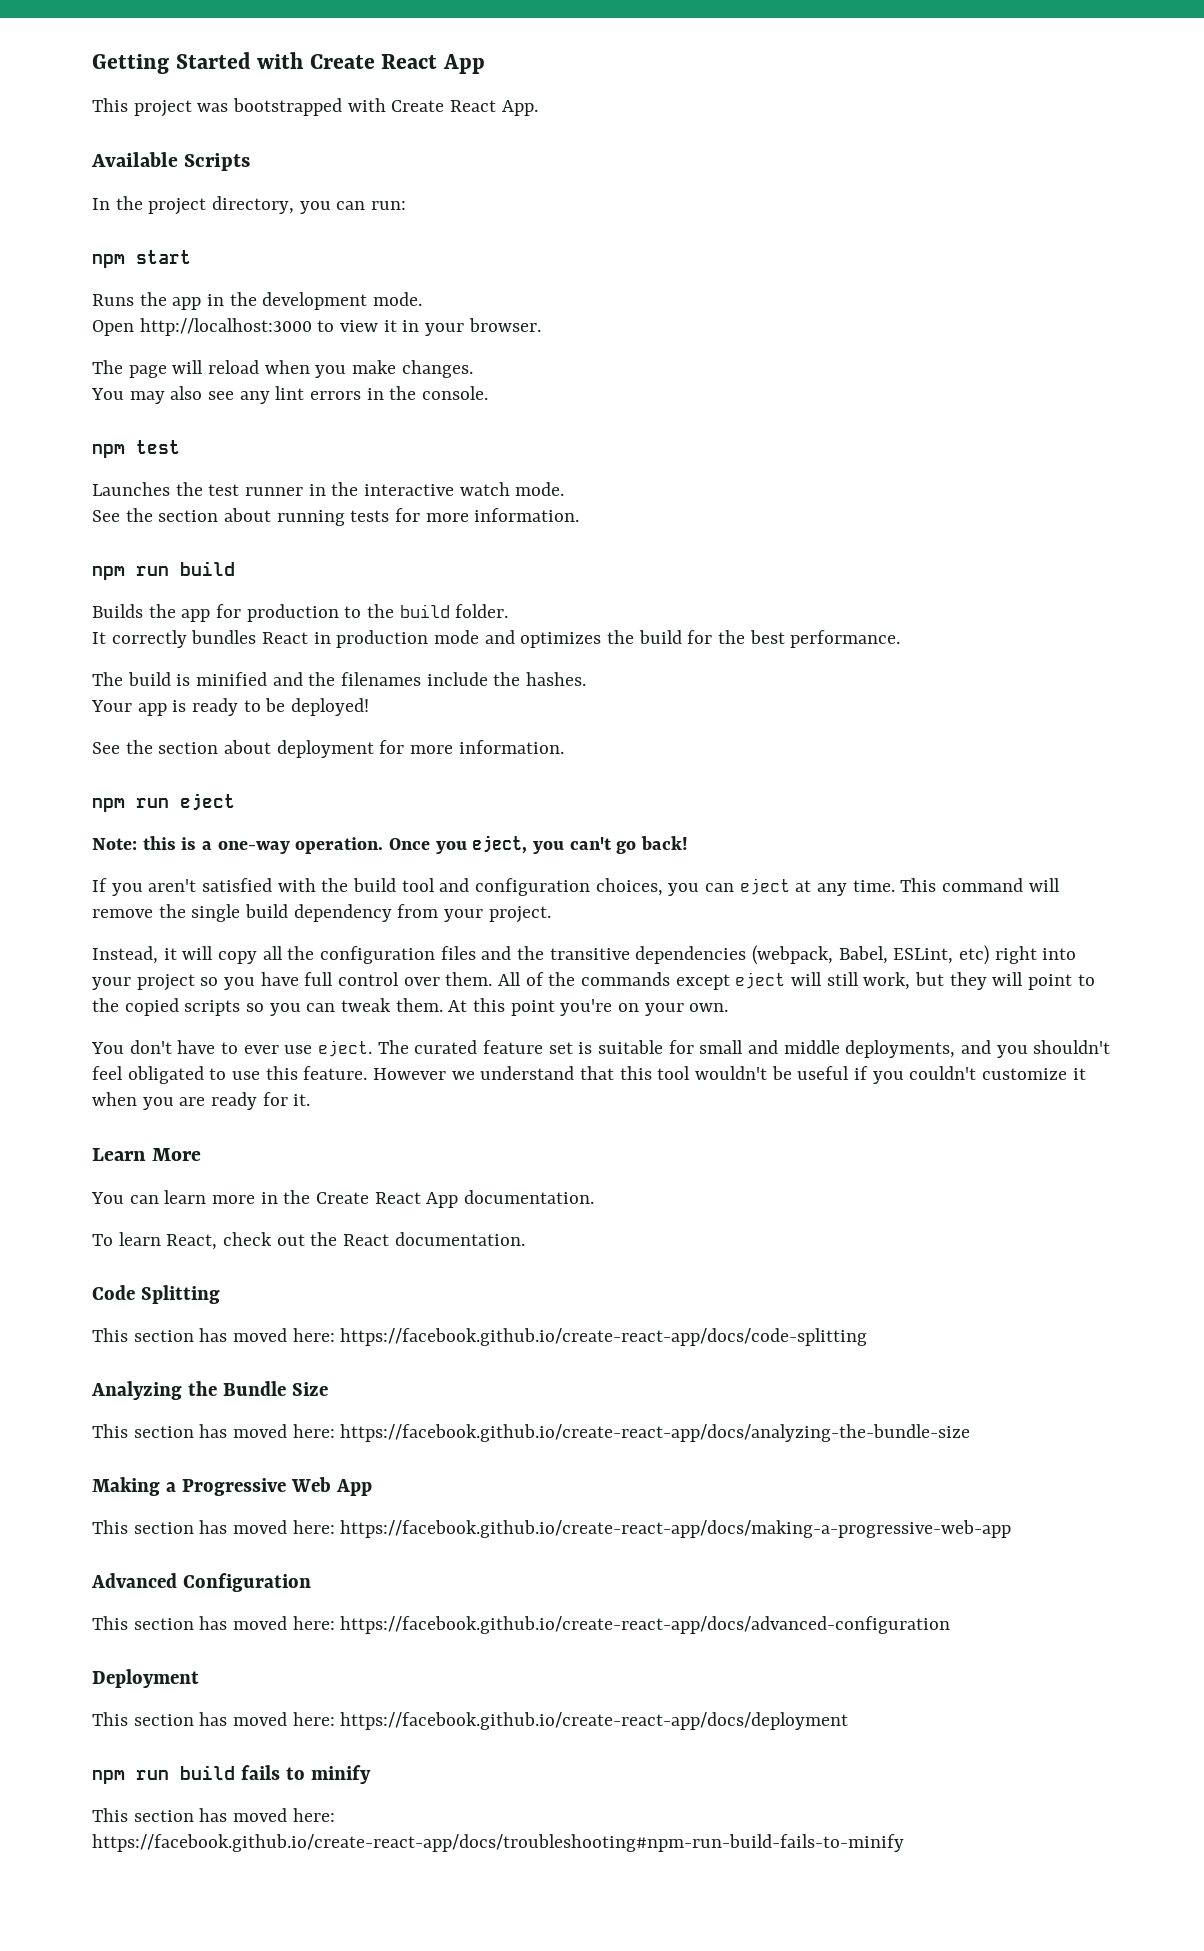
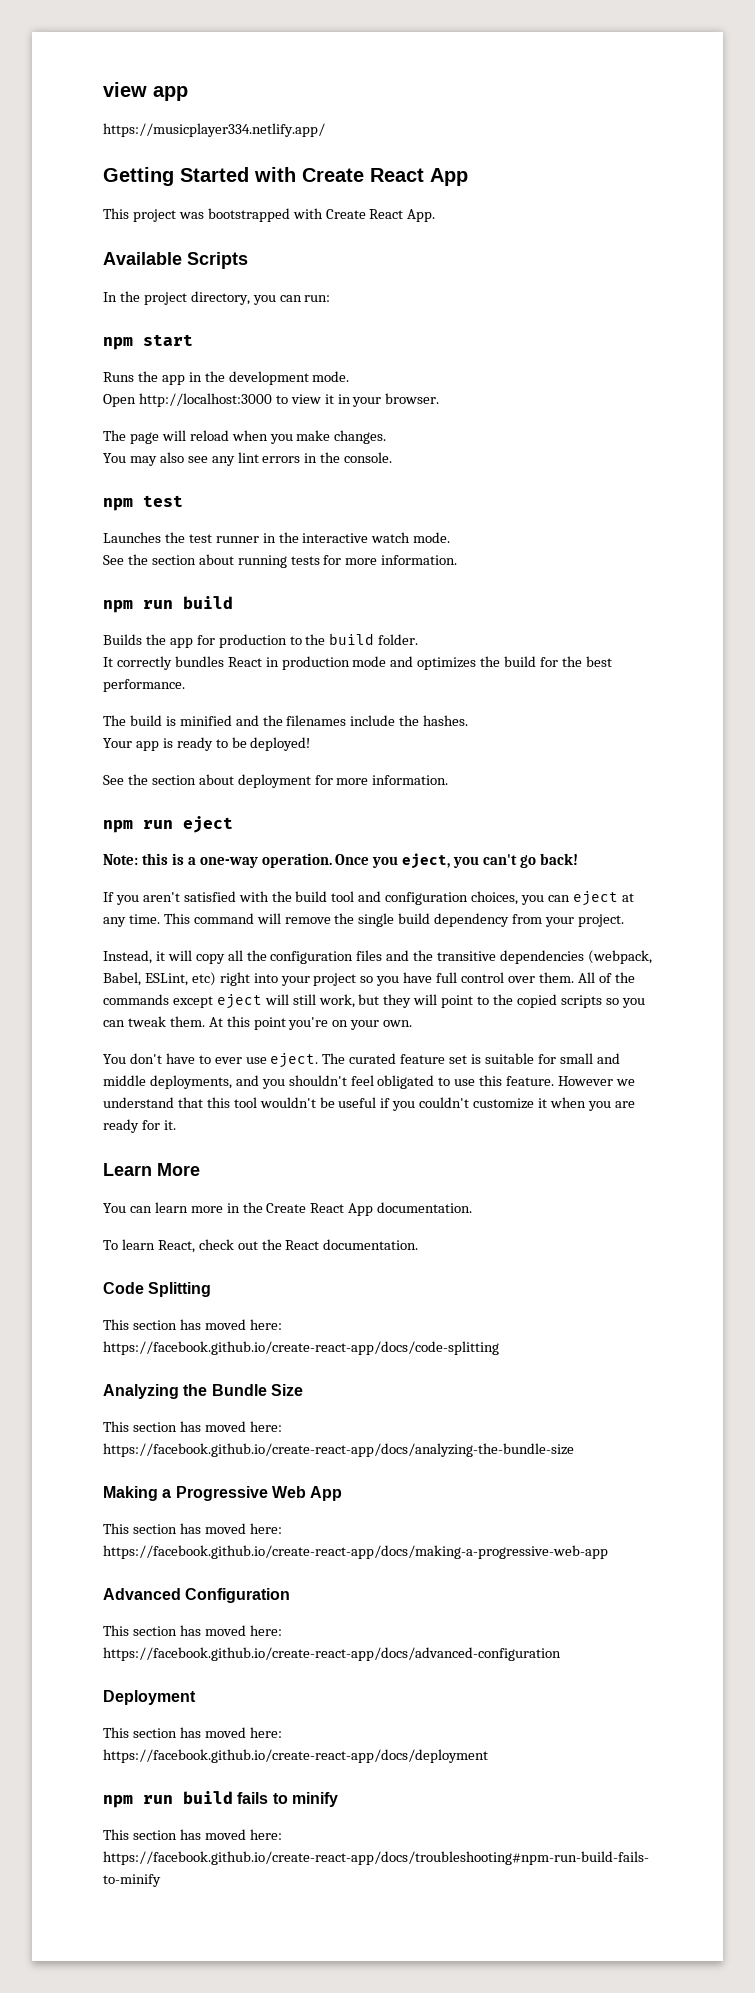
+ view app
+ https://musicplayer334.netlify.app/

